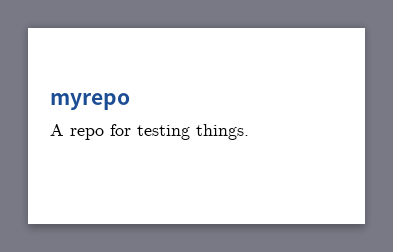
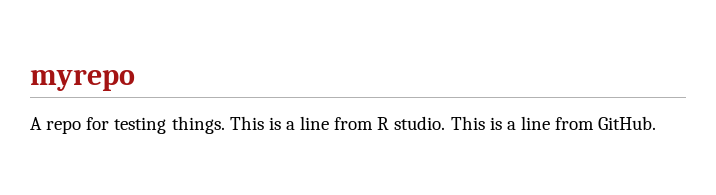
+ This is a line from R studio. This is a line from GitHub.

